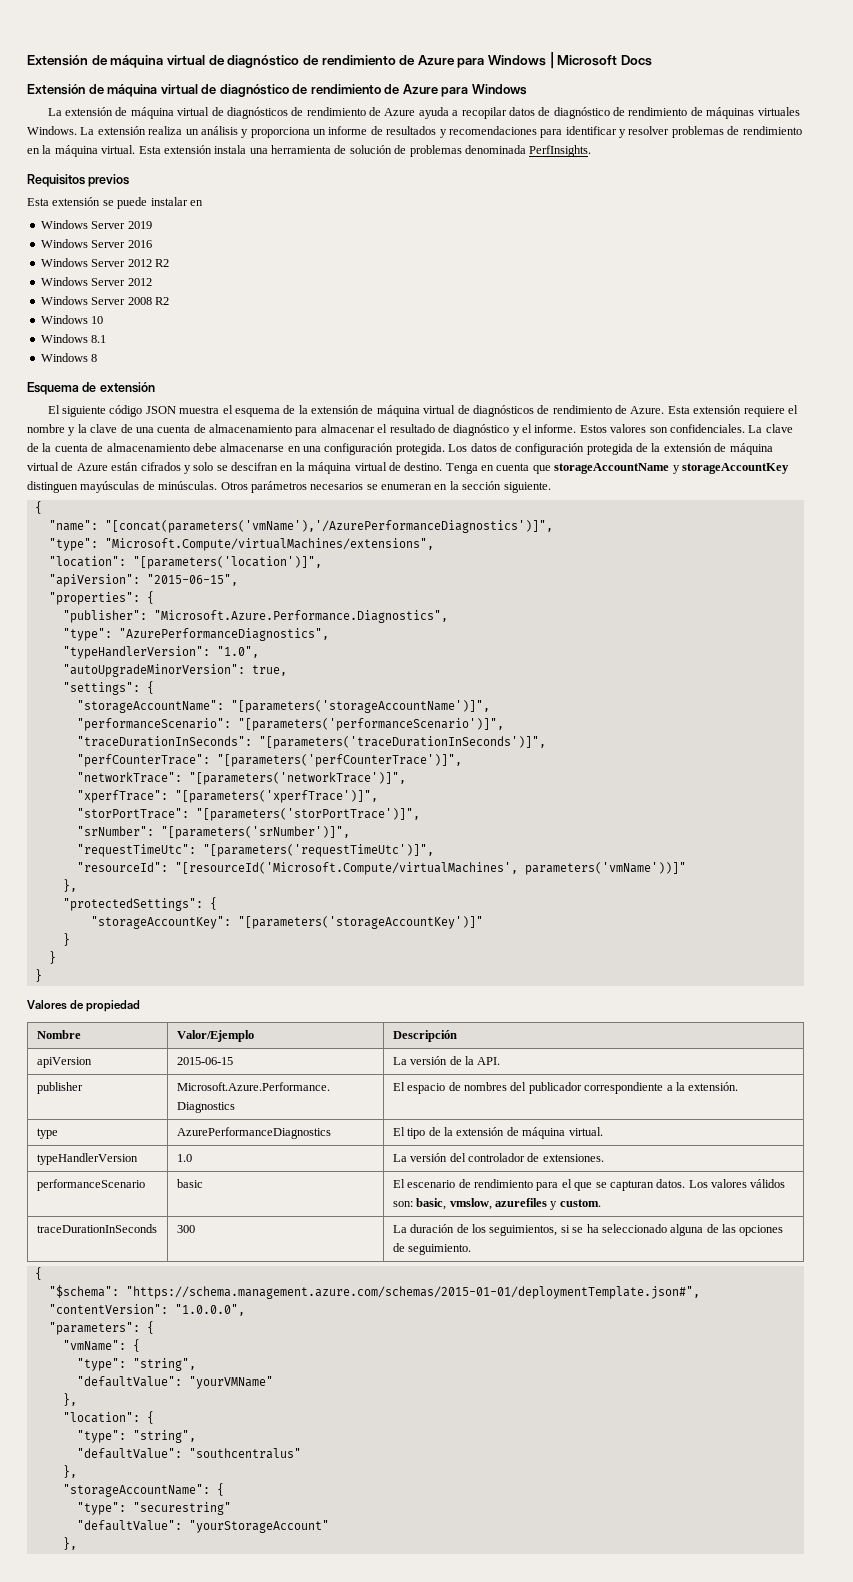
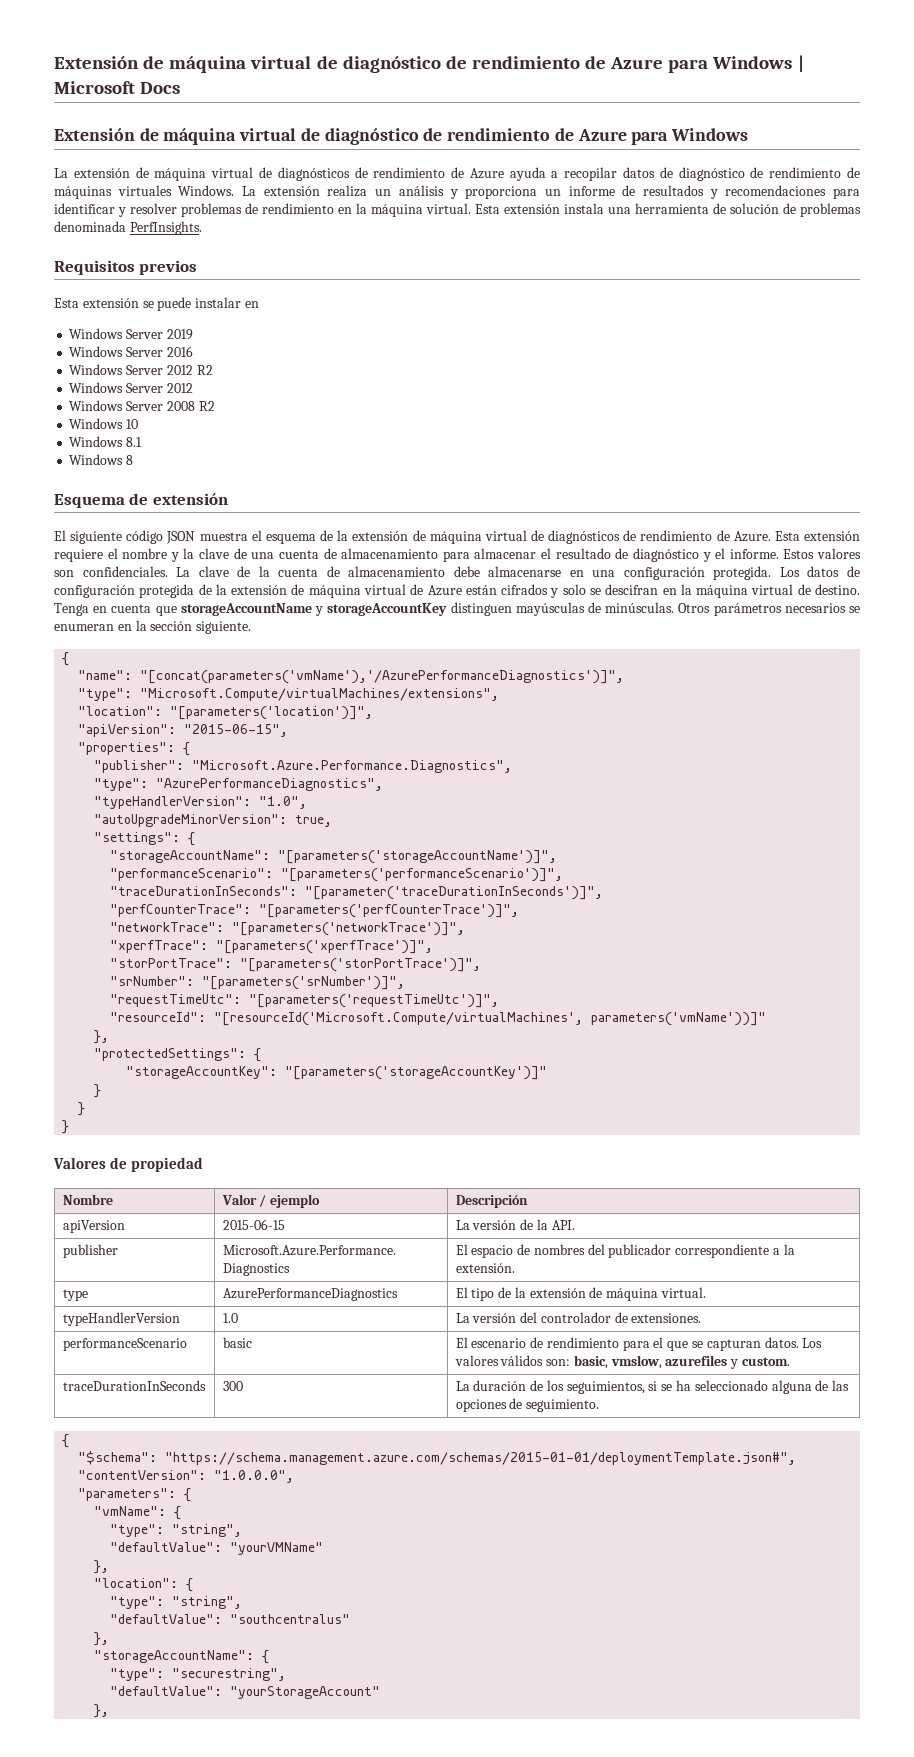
- "traceDurationInSeconds": "[parameters('traceDurationInSeconds')]",
+ "traceDurationInSeconds": "[parameter('traceDurationInSeconds')]",
- Nombre | Valor/Ejemplo | Descripción
+ Nombre | Valor / ejemplo | Descripción
- "type": "securestring"
+ "type": "securestring",

